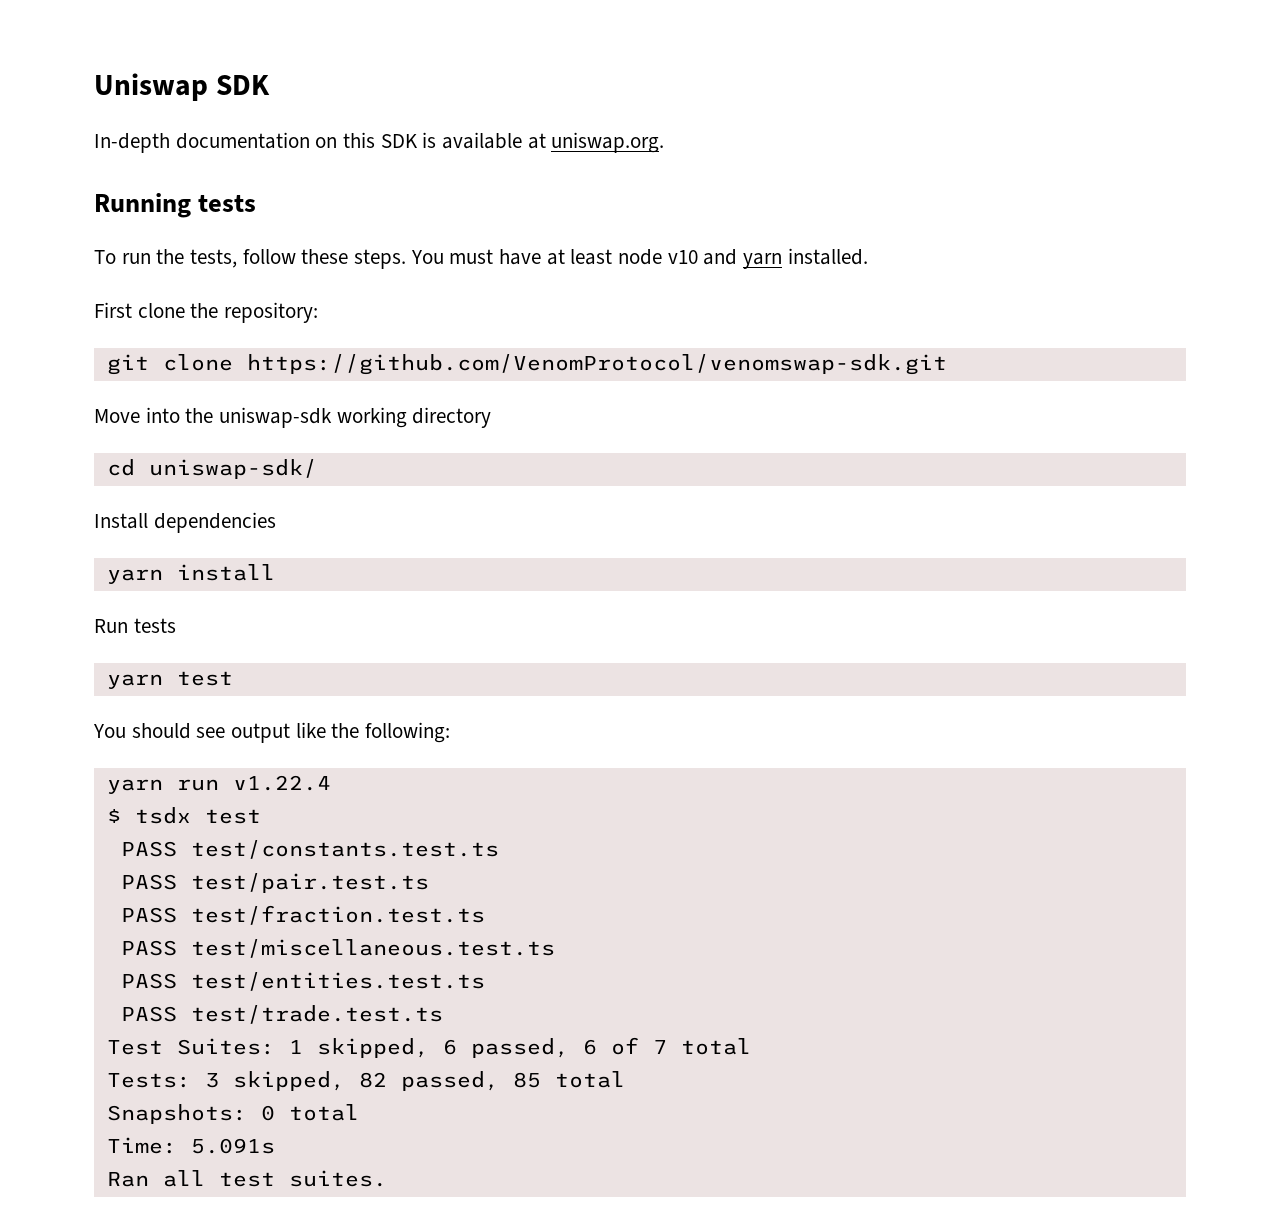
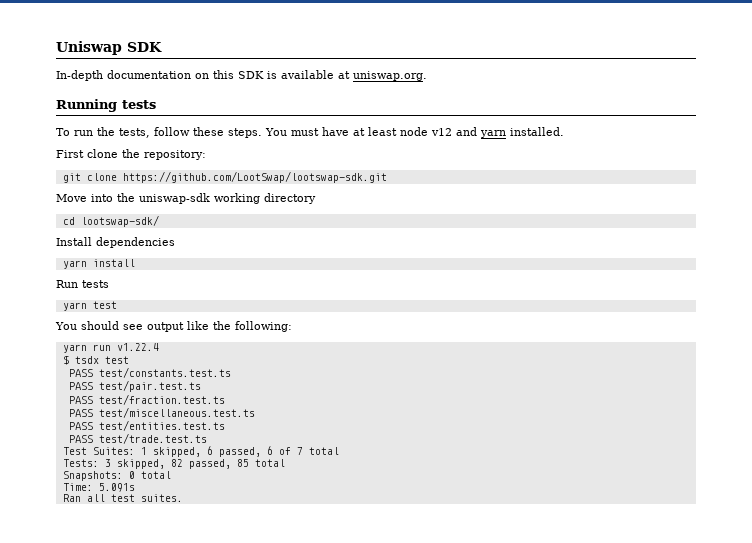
- You must have at least node v10 and yarn installed.
+ You must have at least node v12 and yarn installed.
- git clone https://github.com/VenomProtocol/venomswap-sdk.git
+ git clone https://github.com/LootSwap/lootswap-sdk.git
- cd uniswap-sdk/
+ cd lootswap-sdk/

